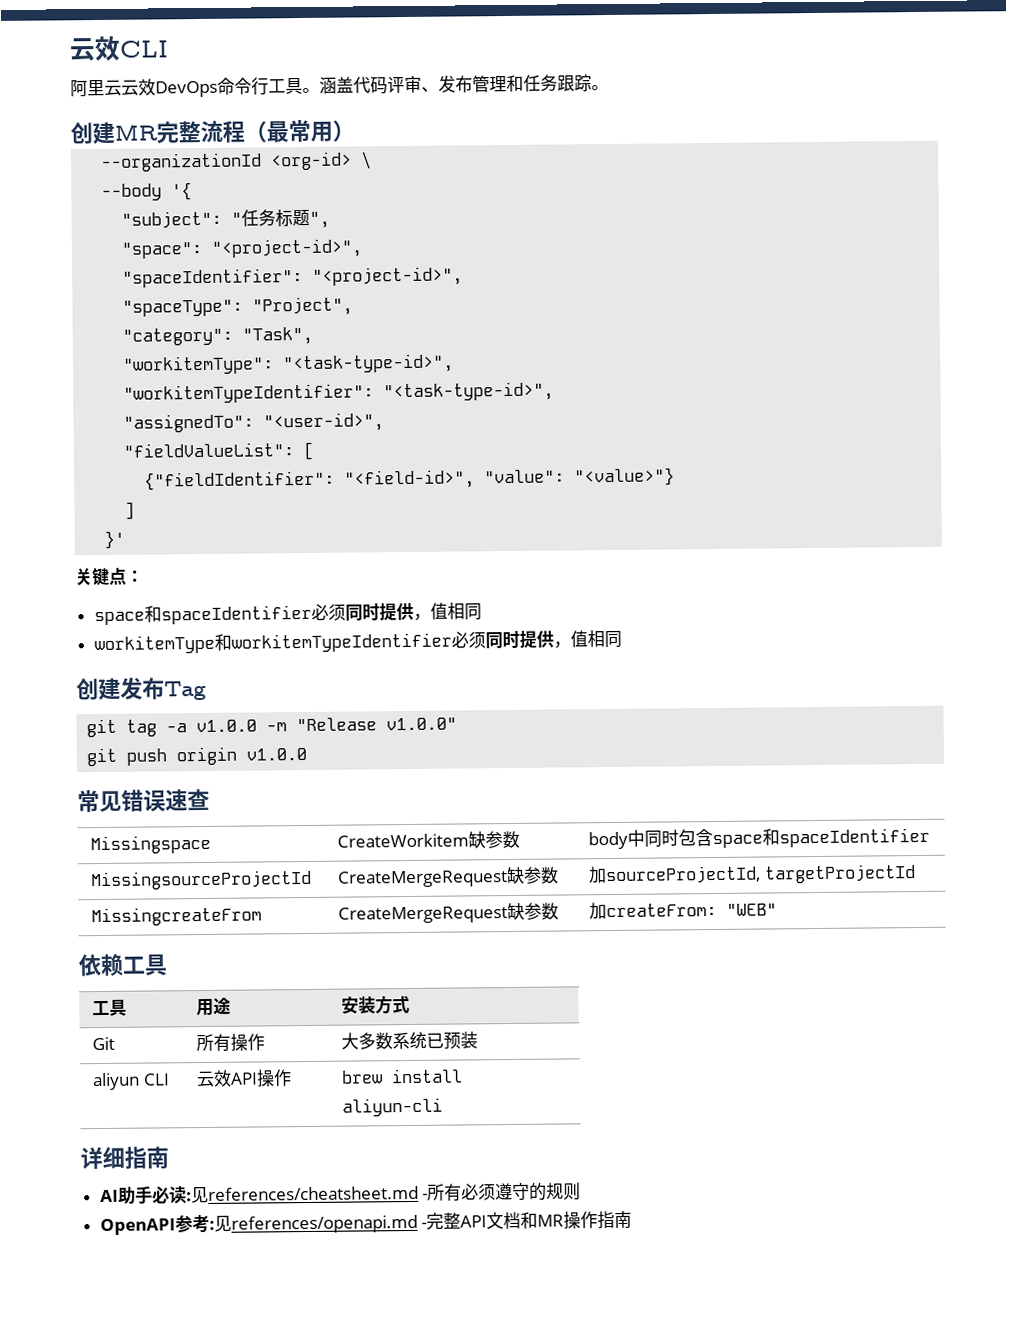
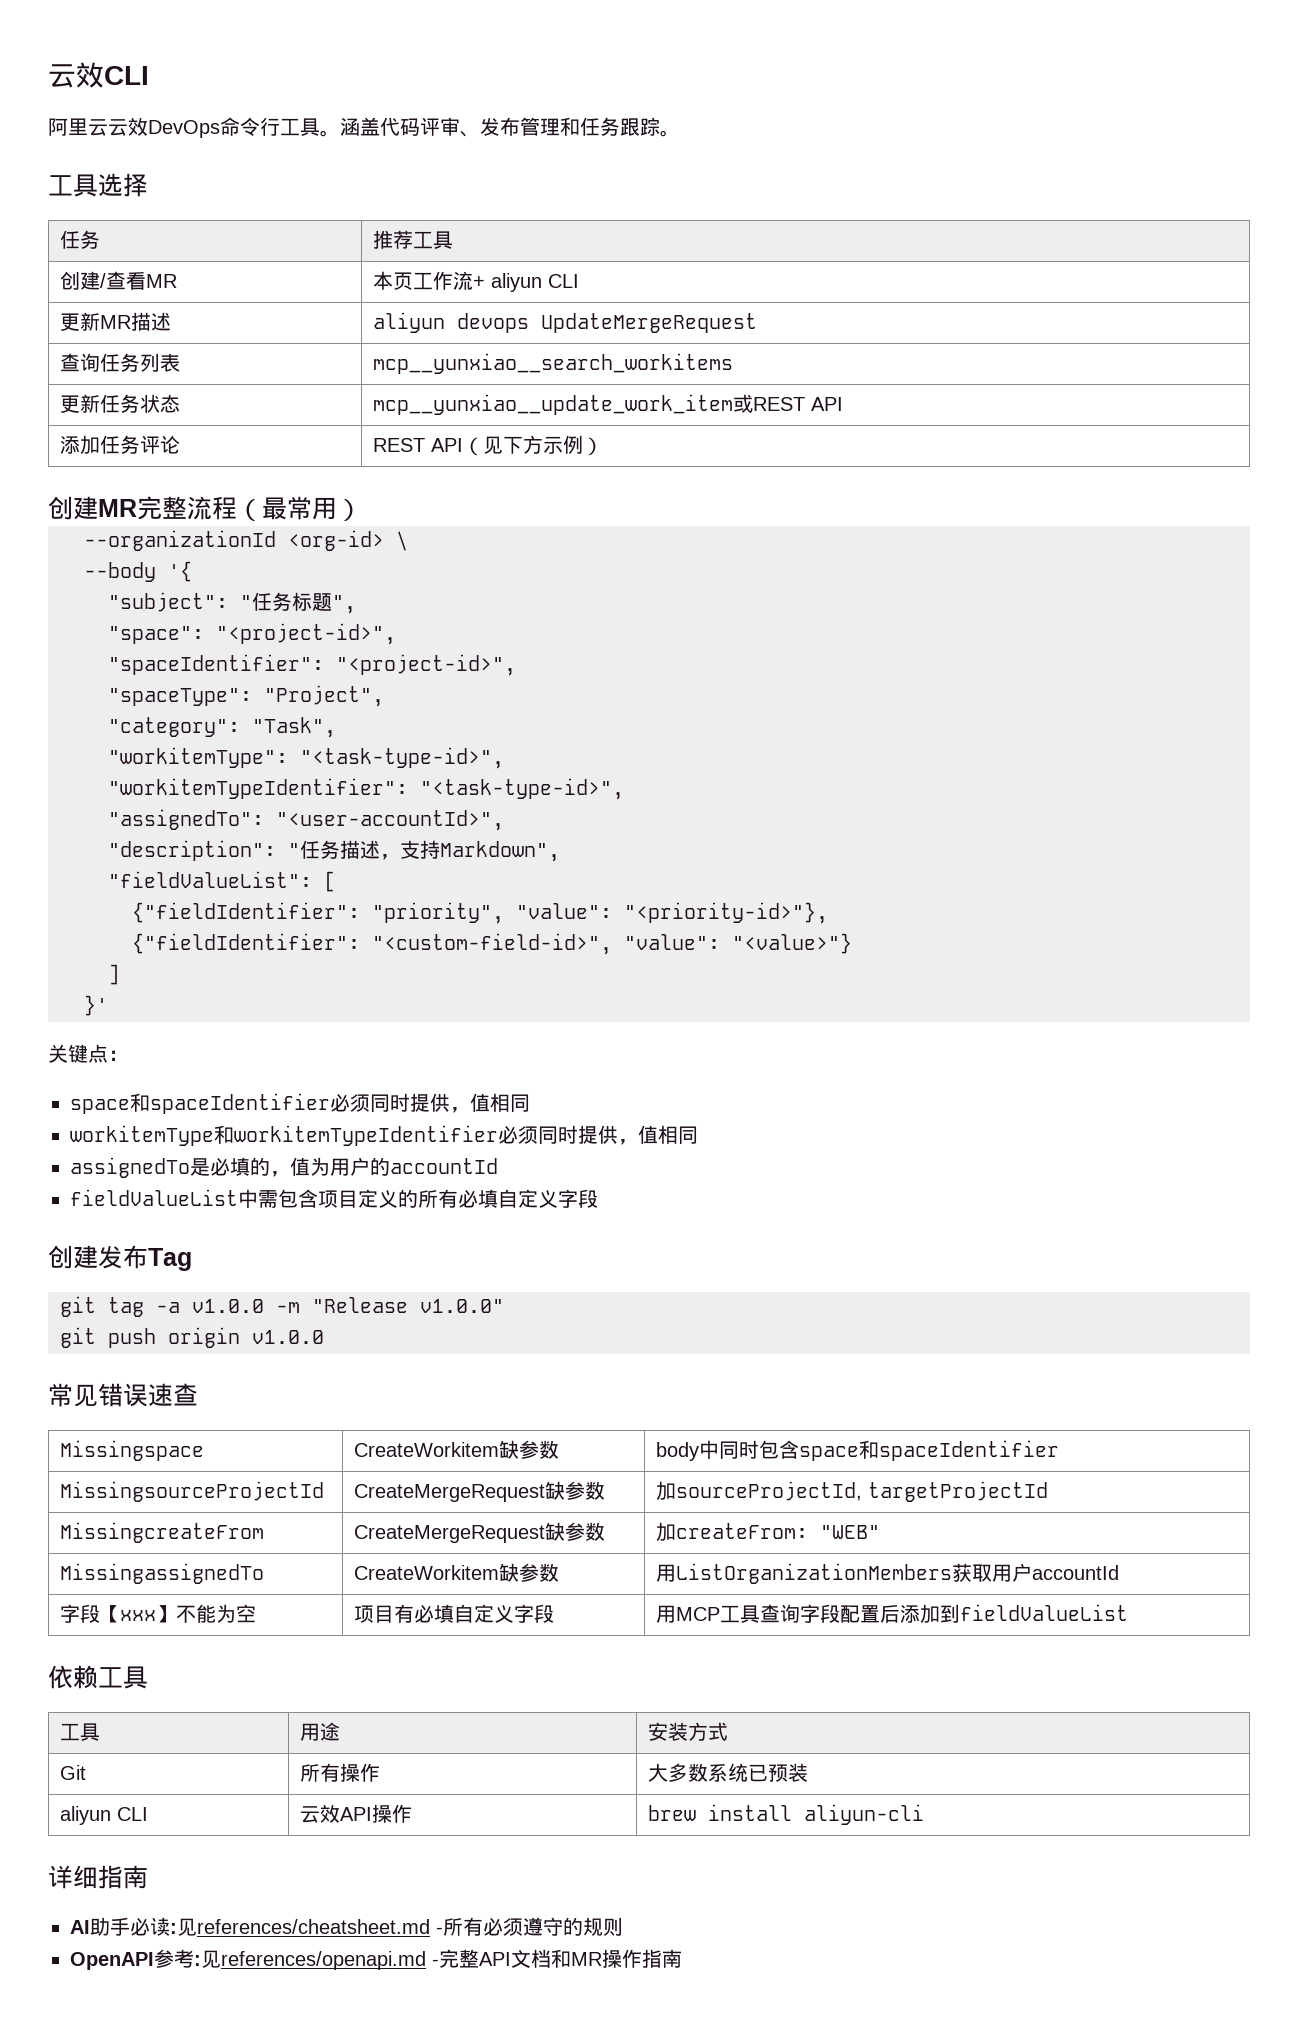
+ 工具选择
+ 任务 | 推荐工具
+ 创建/查看MR | 本页工作流+ aliyun CLI
+ 更新MR描述 | aliyun devops UpdateMergeRequest
+ 查询任务列表 | mcp__yunxiao__search_workitems
+ 更新任务状态 | mcp__yunxiao__update_work_item或REST API
+ 添加任务评论 | REST API（见下方示例）
- "assignedTo": "<user-id>",
+ "assignedTo": "<user-accountId>",
+ "description": "任务描述，支持Markdown",
  "fieldValueList": [
- {"fieldIdentifier": "<field-id>", "value": "<value>"}
+ {"fieldIdentifier": "priority", "value": "<priority-id>"},
+ {"fieldIdentifier": "<custom-field-id>", "value": "<value>"}
+ assignedTo是必填的，值为用户的accountId
+ fieldValueList中需包含项目定义的所有必填自定义字段
+ MissingassignedTo | CreateWorkitem缺参数 | 用ListOrganizationMembers获取用户accountId
+ 字段【xxx】不能为空 | 项目有必填自定义字段 | 用MCP工具查询字段配置后添加到fieldValueList

